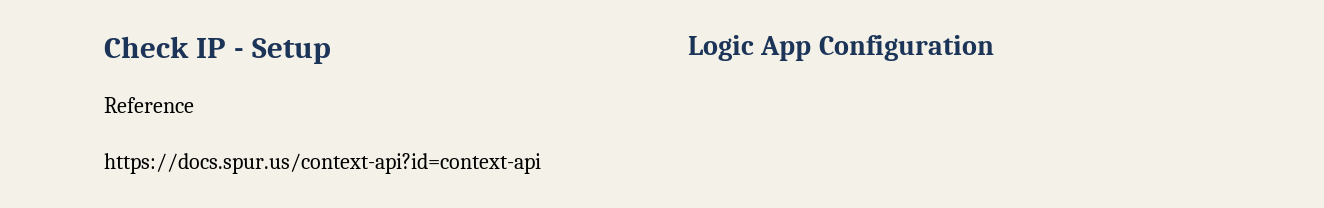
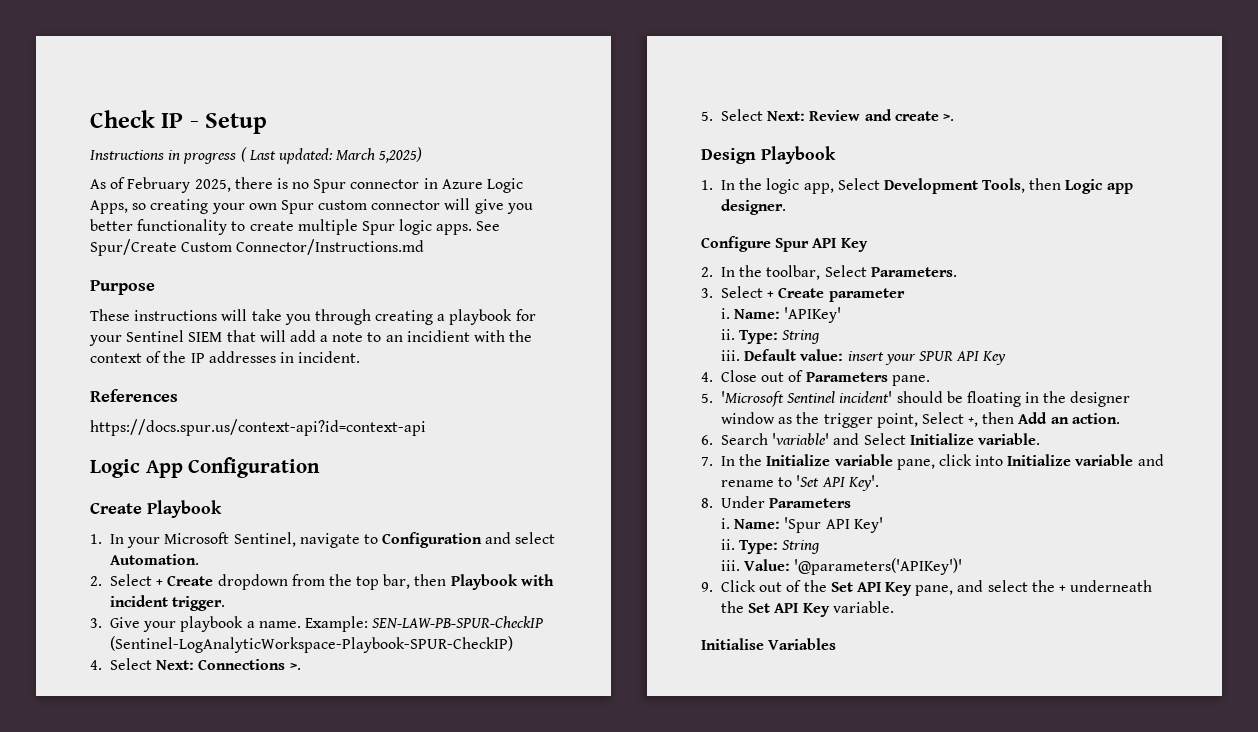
- Reference
+ Instructions in progress ( Last updated: March 5,2025)
+ As of February 2025, there is no Spur connector in Azure Logic Apps, so creating your own Spur custom connector will give you better functionality to create multiple Spur logic apps. See Spur/Create Custom Connector/Instructions.md
+ Purpose
+ These instructions will take you through creating a playbook for your Sentinel SIEM that will add a note to an incidient with the context of the IP addresses in incident.
+ References
  https://docs.spur.us/context-api?id=context-api
  Logic App Configuration
+ Create Playbook
+ 1. In your Microsoft Sentinel, navigate to Configuration and select Automation.
+ 2. Select + Create dropdown from the top bar, then Playbook with incident trigger.
+ 3. Give your playbook a name. Example: SEN-LAW-PB-SPUR-CheckIP (Sentinel-LogAnalyticWorkspace-Playbook-SPUR-CheckIP)
+ 4. Select Next: Connections >.
+ 5. Select Next: Review and create >.
+ Design Playbook
+ 1. In the logic app, Select Development Tools, then Logic app designer.
+ Configure Spur API Key
+ 2. In the toolbar, Select Parameters.
+ 3. Select + Create parameter
+ i. Name: 'APIKey'
+ ii. Type: String
+ iii. Default value: insert your SPUR API Key
+ 4. Close out of Parameters pane.
+ 5. 'Microsoft Sentinel incident' should be floating in the designer window as the trigger point, Select +, then Add an action.
+ 6. Search 'variable' and Select Initialize variable.
+ 7. In the Initialize variable pane, click into Initialize variable and rename to 'Set API Key'.
+ 8. Under Parameters
+ i. Name: 'Spur API Key'
+ ii. Type: String
+ iii. Value: '@parameters('APIKey')'
+ 9. Click out of the Set API Key pane, and select the + underneath the Set API Key variable.
+ Initialise Variables

